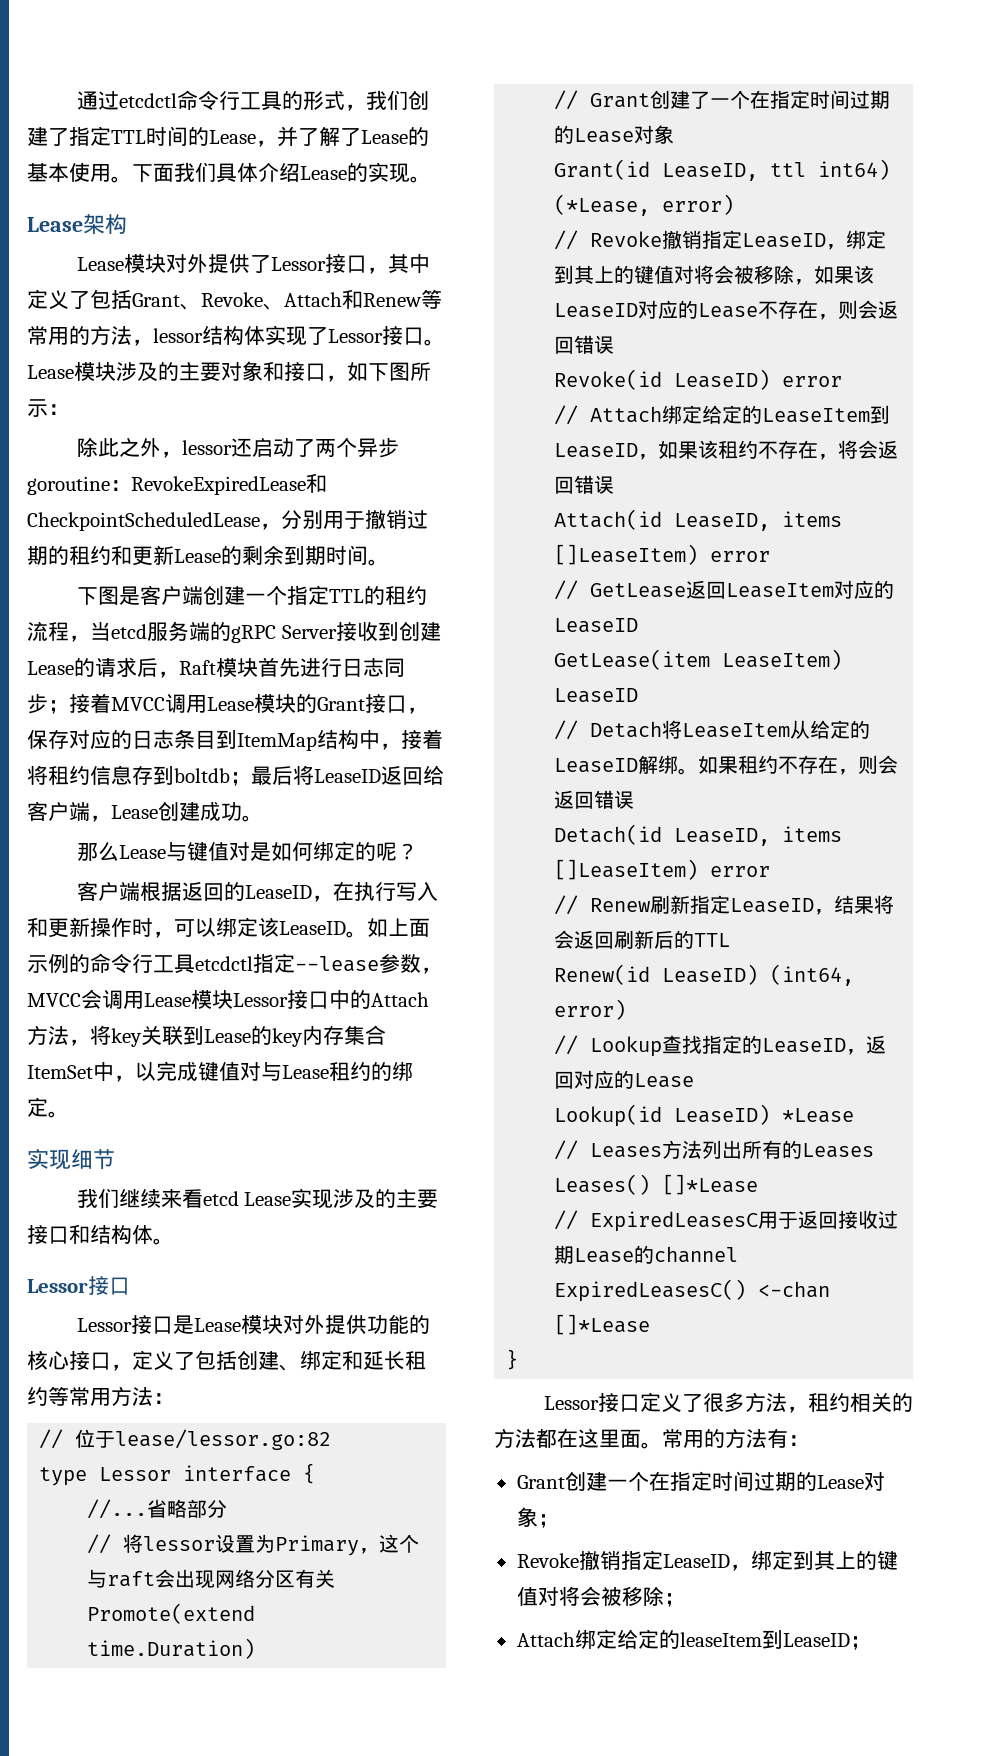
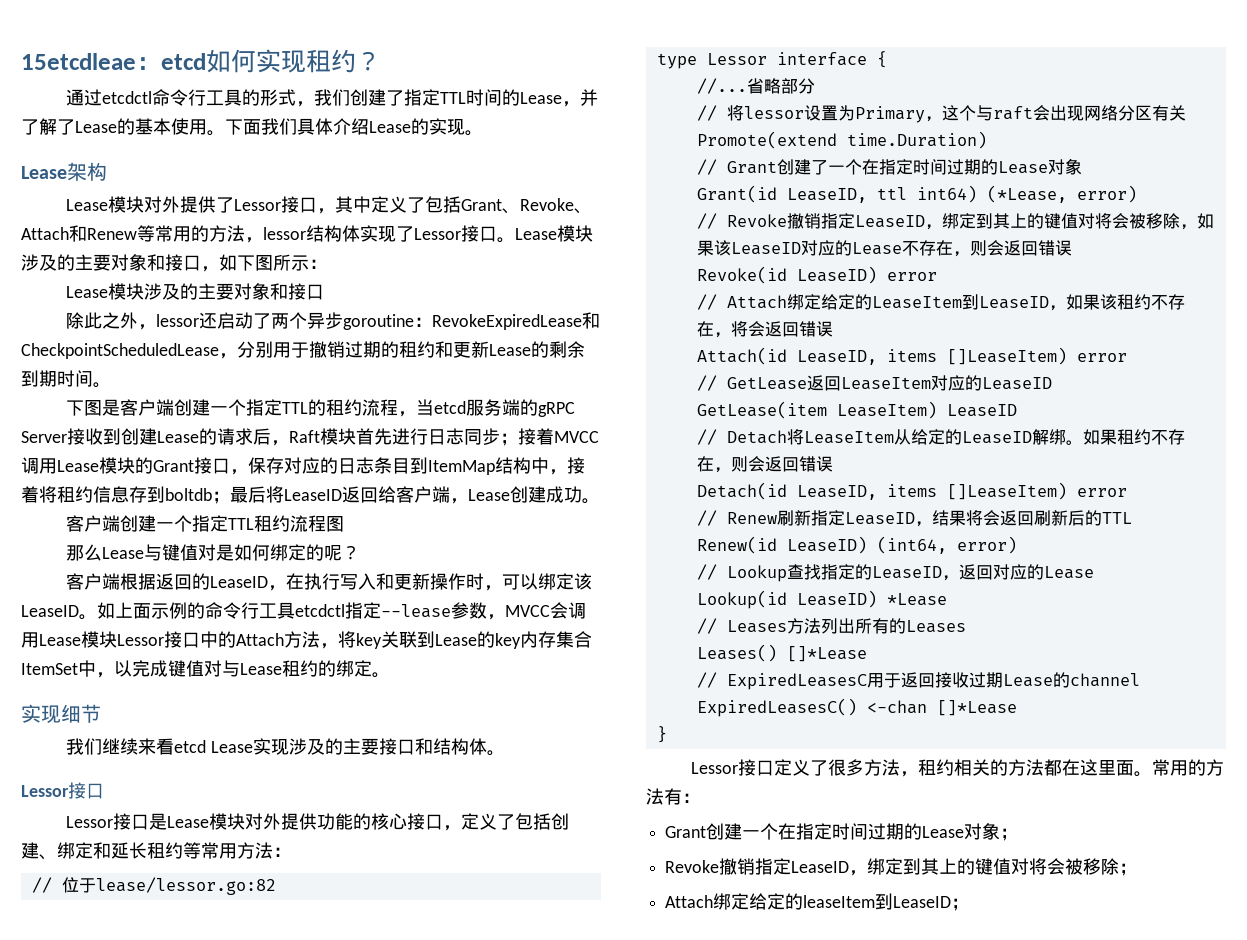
+ 15etcdleae：etcd如何实现租约？
  Lease模块涉及的主要对象和接口，如下图所示：
+ Lease模块涉及的主要对象和接口
+ 客户端创建一个指定TTL租约流程图

